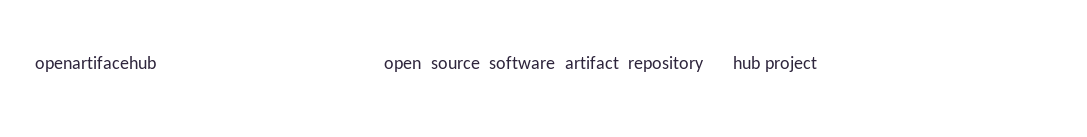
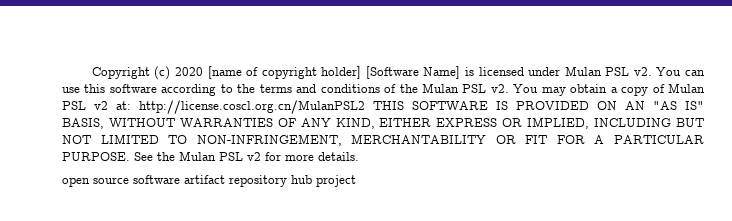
- openartifacehub
+ Copyright (c) 2020 [name of copyright holder] [Software Name] is licensed under Mulan PSL v2. You can use this software according to the terms and conditions of the Mulan PSL v2. You may obtain a copy of Mulan PSL v2 at: http://license.coscl.org.cn/MulanPSL2 THIS SOFTWARE IS PROVIDED ON AN "AS IS" BASIS, WITHOUT WARRANTIES OF ANY KIND, EITHER EXPRESS OR IMPLIED, INCLUDING BUT NOT LIMITED TO NON-INFRINGEMENT, MERCHANTABILITY OR FIT FOR A PARTICULAR PURPOSE. See the Mulan PSL v2 for more details.

